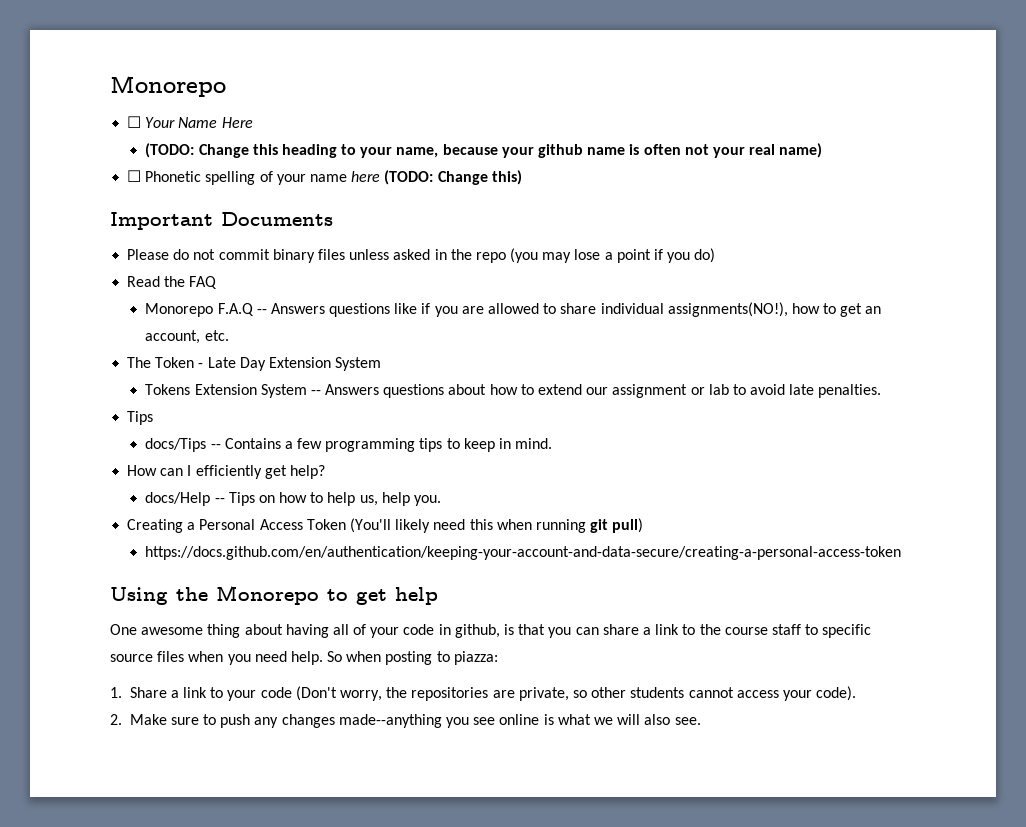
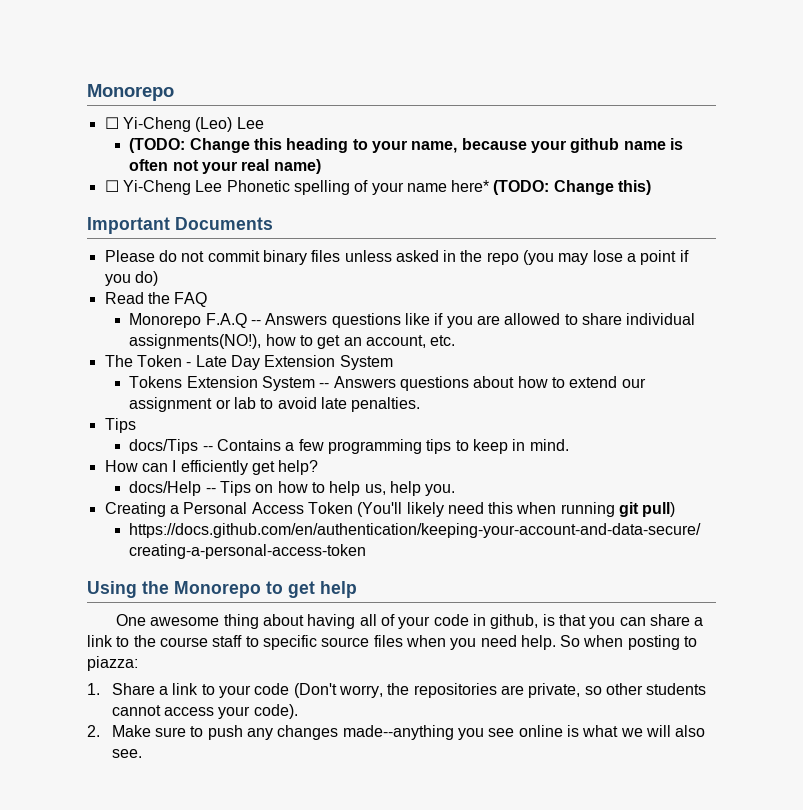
- ☐ Your Name Here
+ ☐ Yi-Cheng (Leo) Lee
- ☐ Phonetic spelling of your name here (TODO: Change this)
+ ☐ Yi-Cheng Lee Phonetic spelling of your name here* (TODO: Change this)

